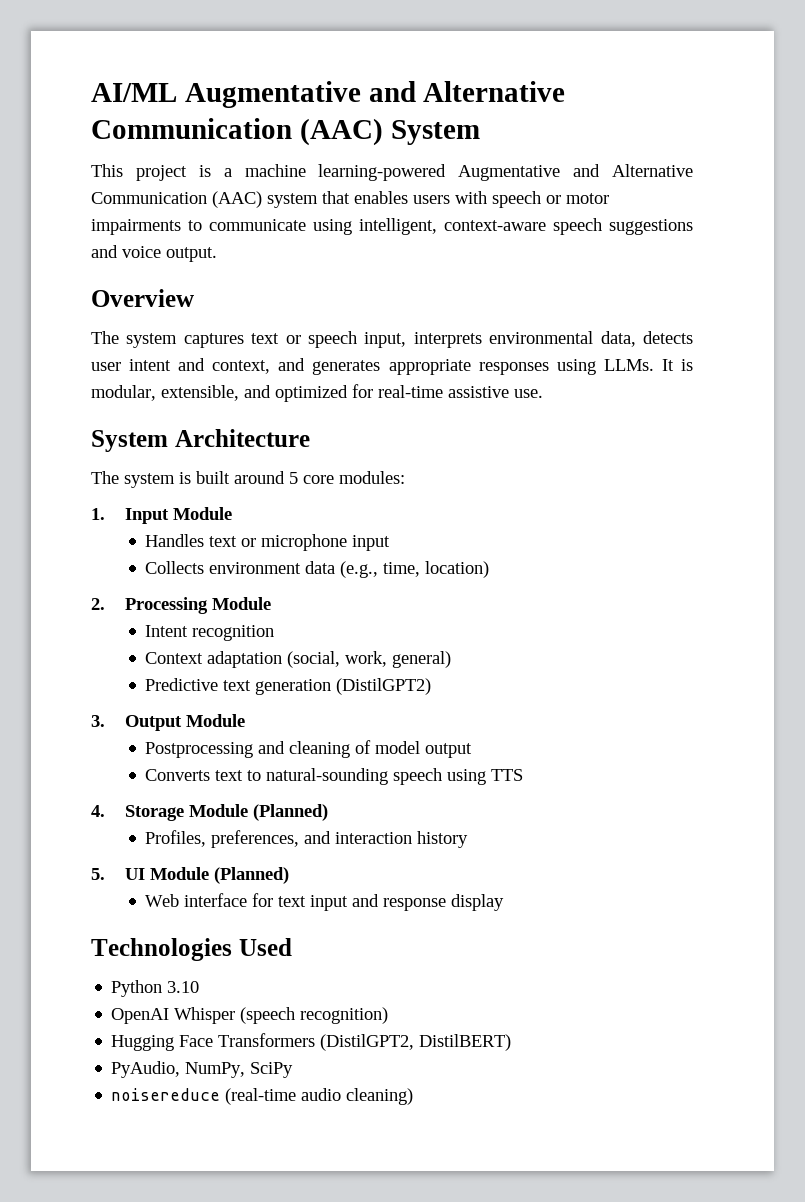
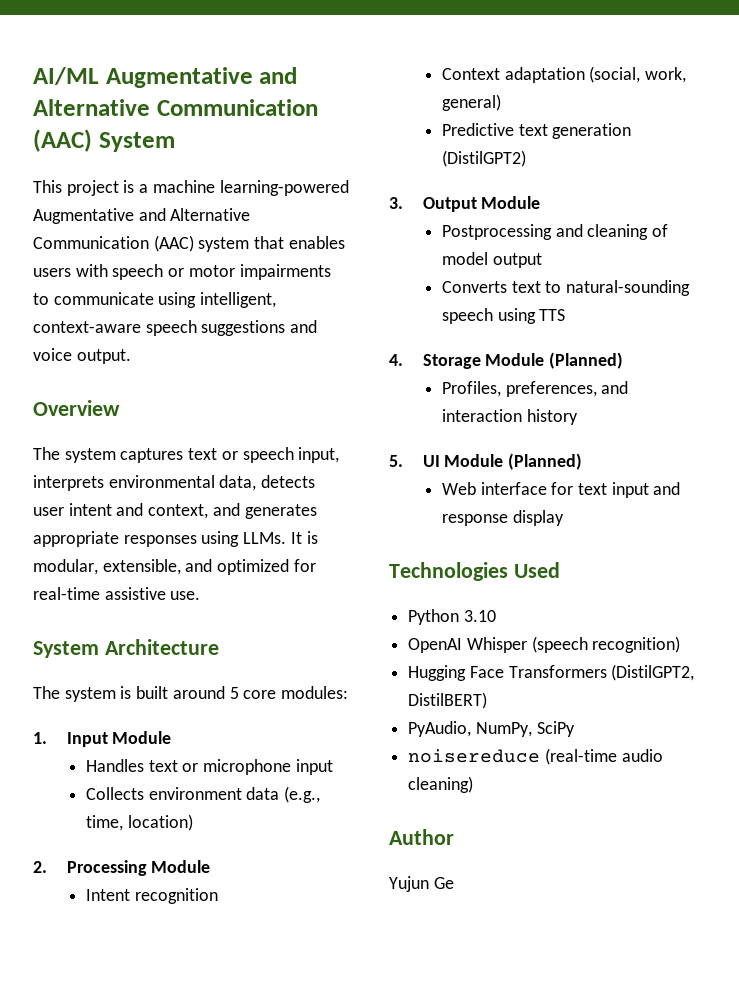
+ Author
+ Yujun Ge

